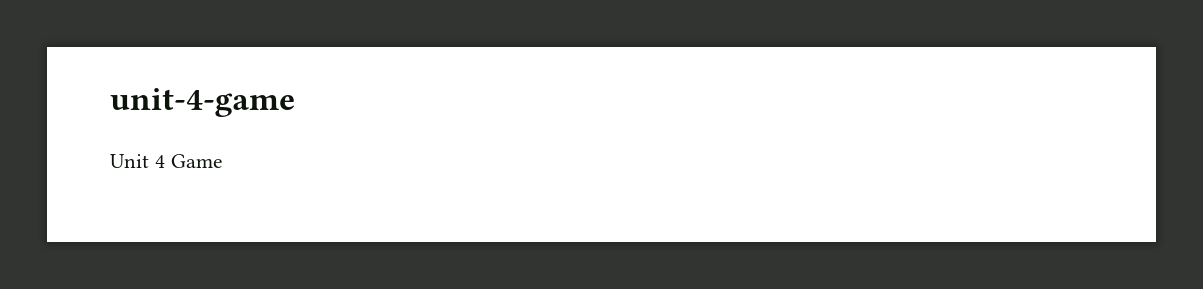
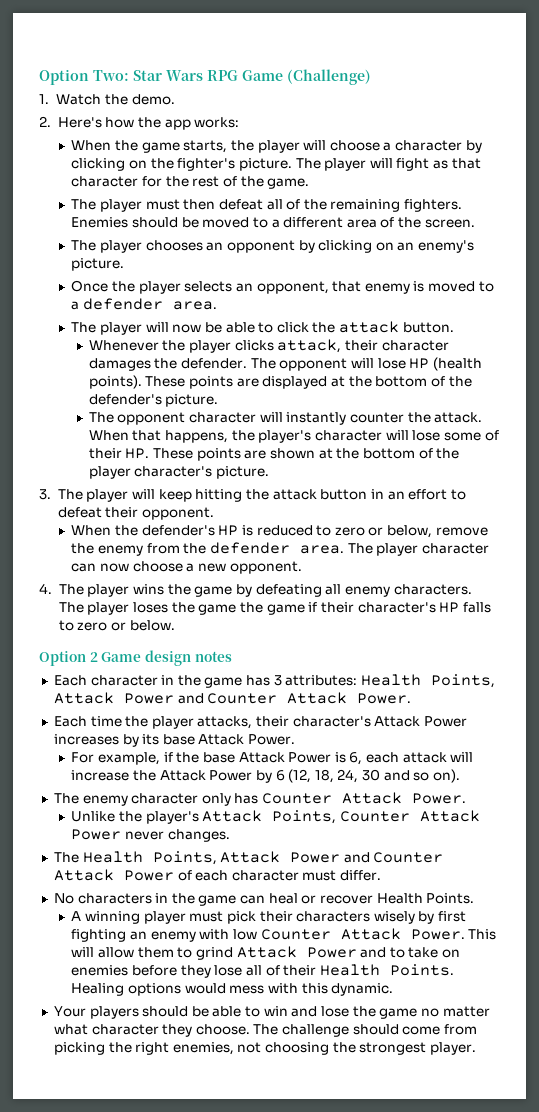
- unit-4-game
- Unit 4 Game
+ Option Two: Star Wars RPG Game (Challenge)
+ 1. Watch the demo.
+ 2. Here's how the app works:
+ When the game starts, the player will choose a character by clicking on the fighter's picture. The player will fight as that character for the rest of the game.
+ The player must then defeat all of the remaining fighters. Enemies should be moved to a different area of the screen.
+ The player chooses an opponent by clicking on an enemy's picture.
+ Once the player selects an opponent, that enemy is moved to a defender area.
+ The player will now be able to click the attack button.
+ Whenever the player clicks attack, their character damages the defender. The opponent will lose HP (health points). These points are displayed at the bottom of the defender's picture.
+ The opponent character will instantly counter the attack. When that happens, the player's character will lose some of their HP. These points are shown at the bottom of the player character's picture.
+ 3. The player will keep hitting the attack button in an effort to defeat their opponent.
+ When the defender's HP is reduced to zero or below, remove the enemy from the defender area. The player character can now choose a new opponent.
+ 4. The player wins the game by defeating all enemy characters. The player loses the game the game if their character's HP falls to zero or below.
+ Option 2 Game design notes
+ Each character in the game has 3 attributes: Health Points, Attack Power and Counter Attack Power.
+ Each time the player attacks, their character's Attack Power increases by its base Attack Power.
+ For example, if the base Attack Power is 6, each attack will increase the Attack Power by 6 (12, 18, 24, 30 and so on).
+ The enemy character only has Counter Attack Power.
+ Unlike the player's Attack Points, Counter Attack Power never changes.
+ The Health Points, Attack Power and Counter Attack Power of each character must differ.
+ No characters in the game can heal or recover Health Points.
+ A winning player must pick their characters wisely by first fighting an enemy with low Counter Attack Power. This will allow them to grind Attack Power and to take on enemies before they lose all of their Health Points. Healing options would mess with this dynamic.
+ Your players should be able to win and lose the game no matter what character they choose. The challenge should come from picking the right enemies, not choosing the strongest player.

